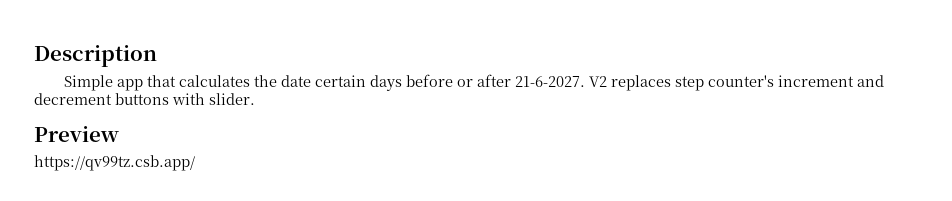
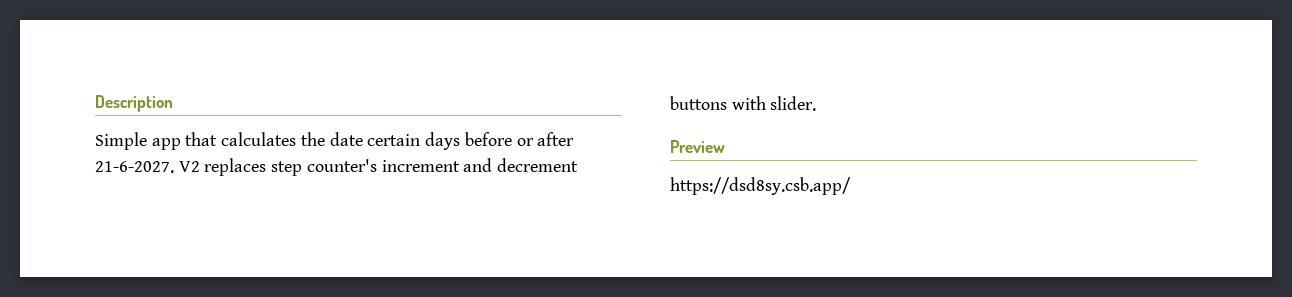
- https://qv99tz.csb.app/
+ https://dsd8sy.csb.app/

